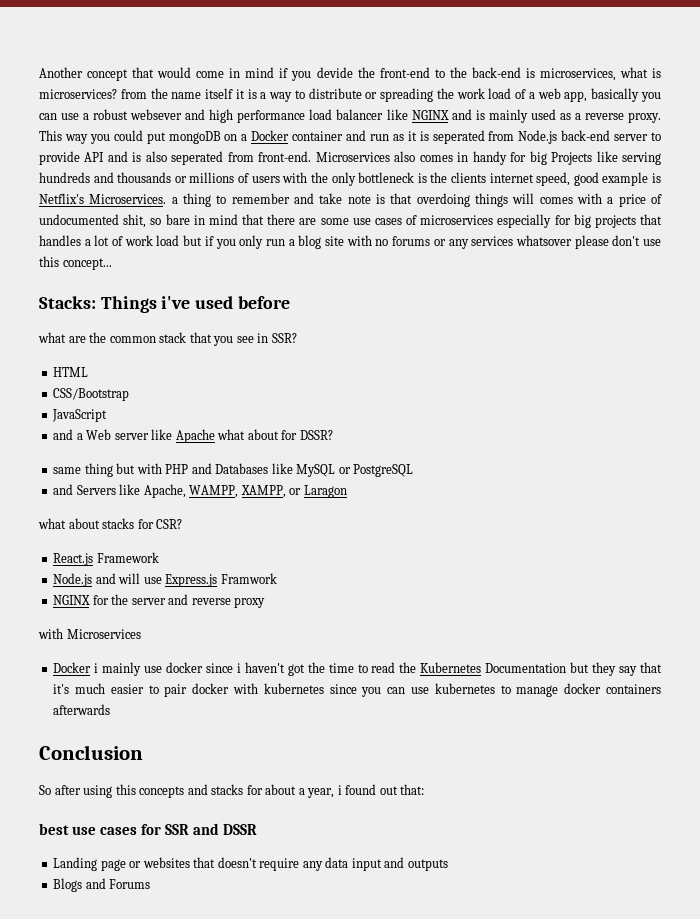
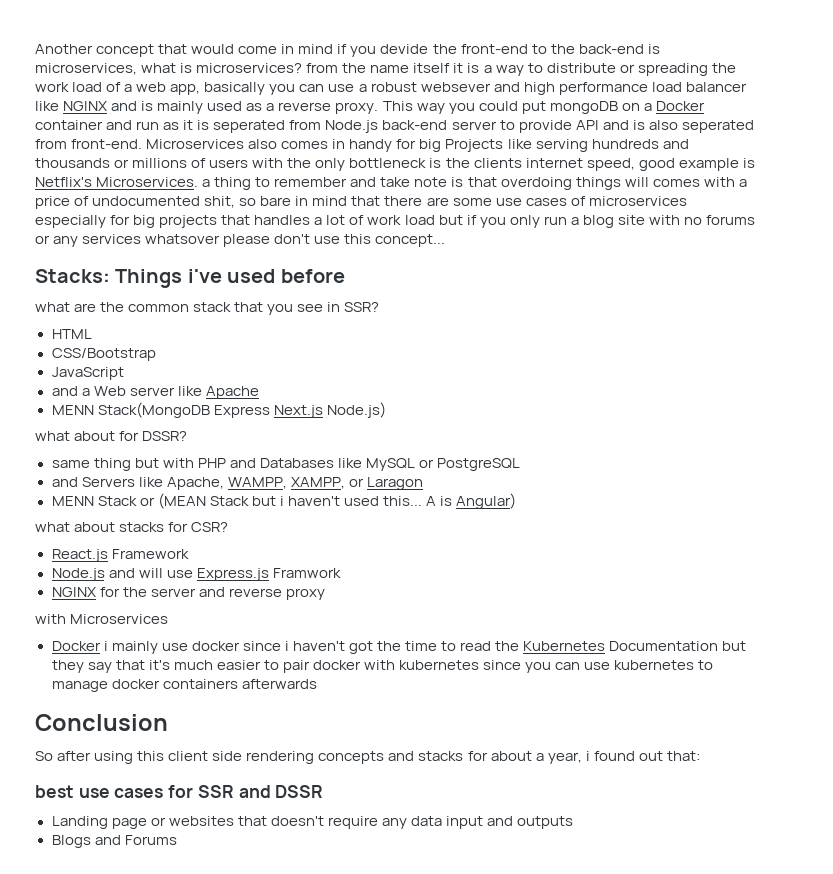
- and a Web server like Apache what about for DSSR?
+ and a Web server like Apache
+ MENN Stack(MongoDB Express Next.js Node.js)
+ what about for DSSR?
+ MENN Stack or (MEAN Stack but i haven't used this... A is Angular)
- So after using this concepts and stacks for about a year, i found out that:
+ So after using this client side rendering concepts and stacks for about a year, i found out that:

